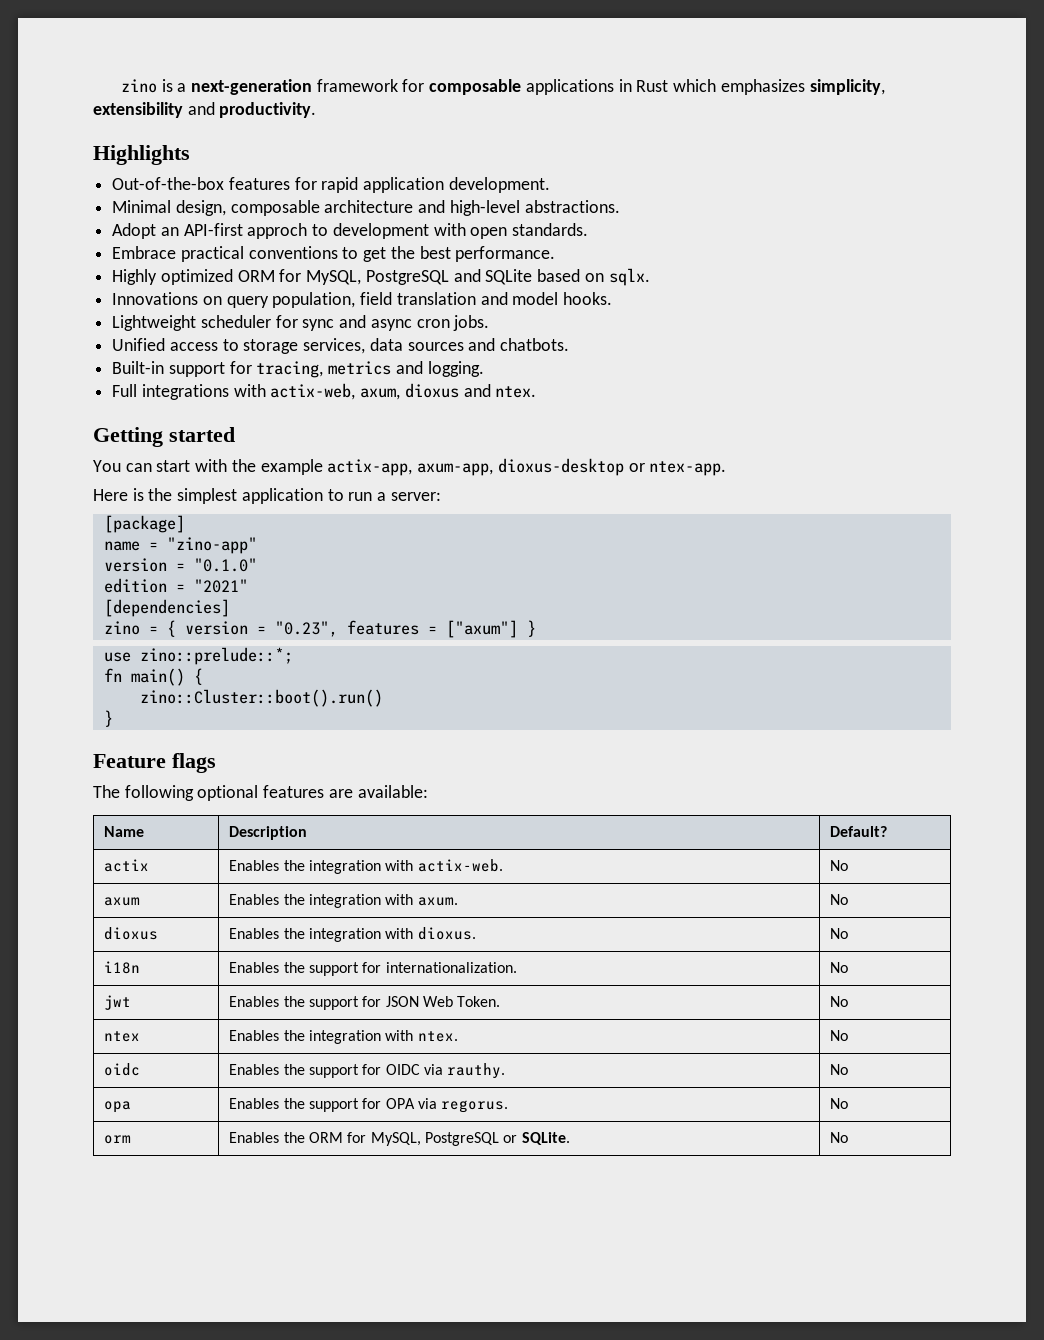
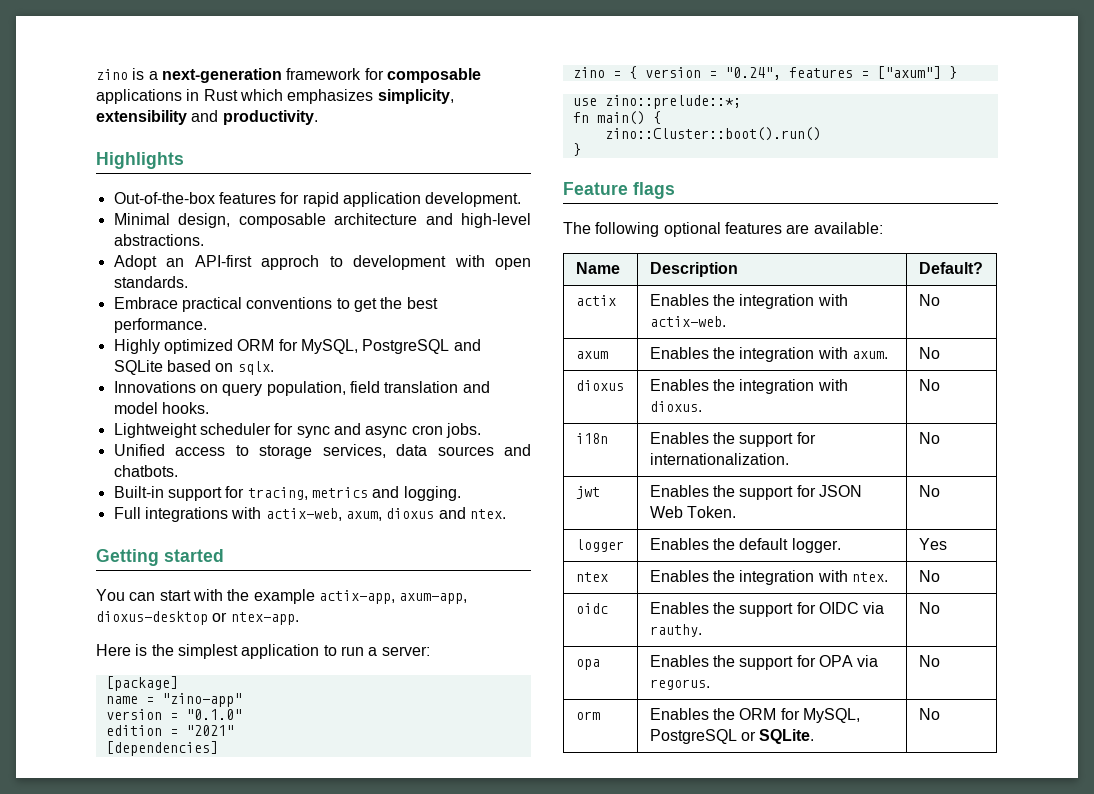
- zino = { version = "0.23", features = ["axum"] }
+ zino = { version = "0.24", features = ["axum"] }
+ logger | Enables the default logger. | Yes

